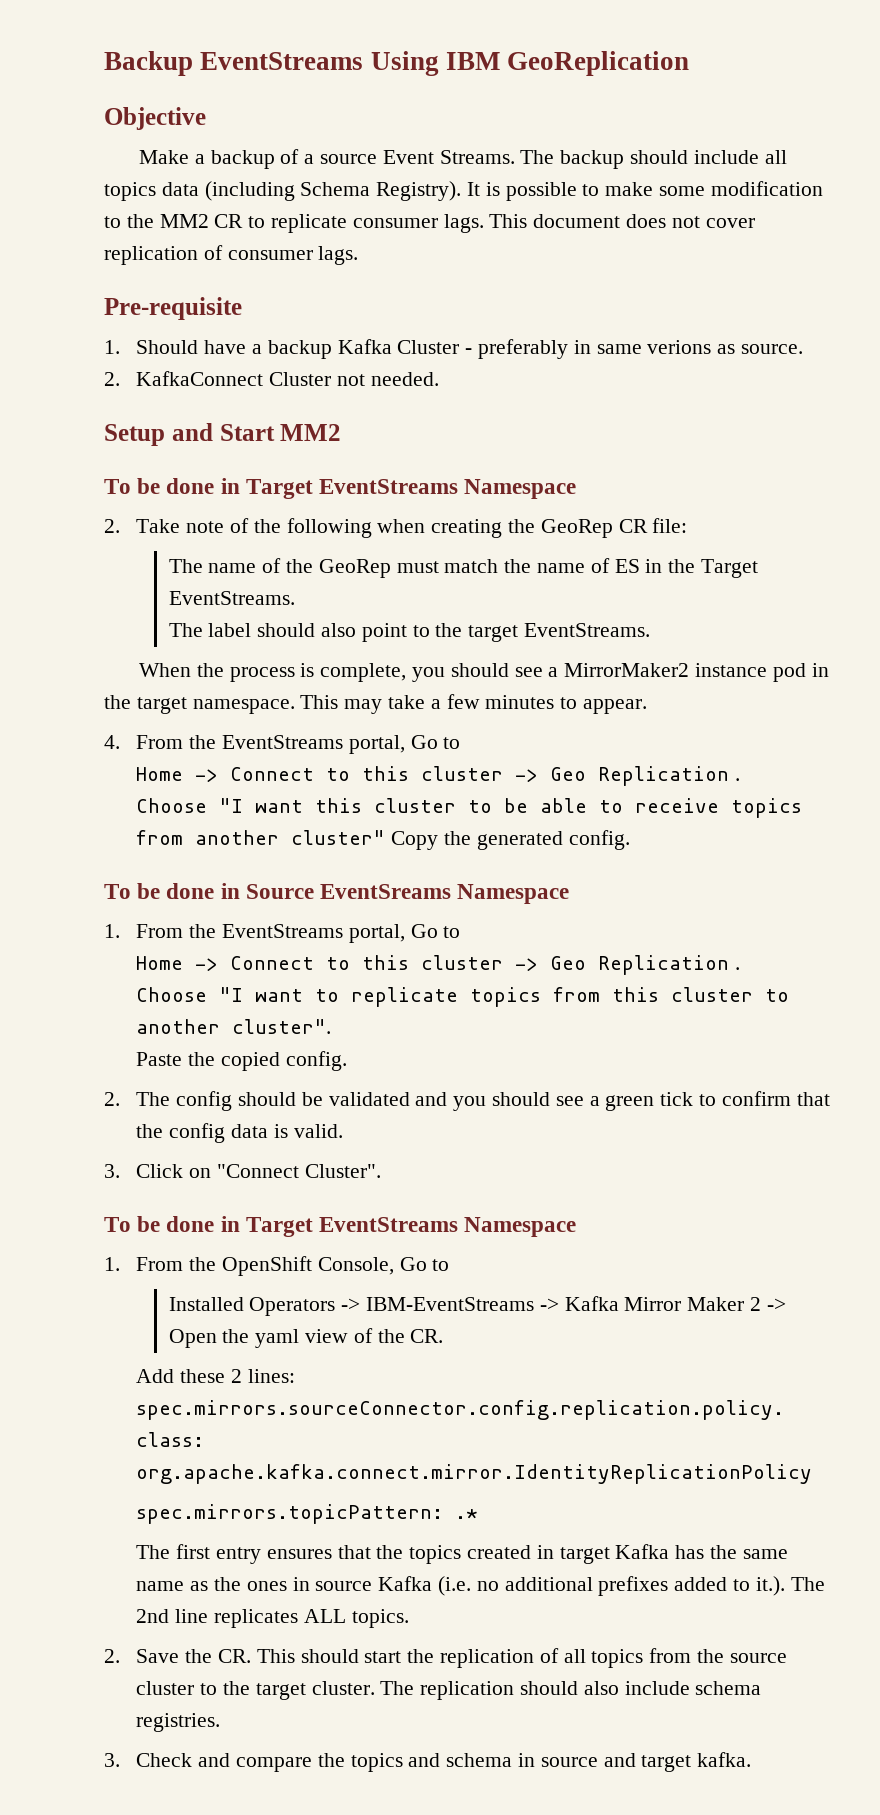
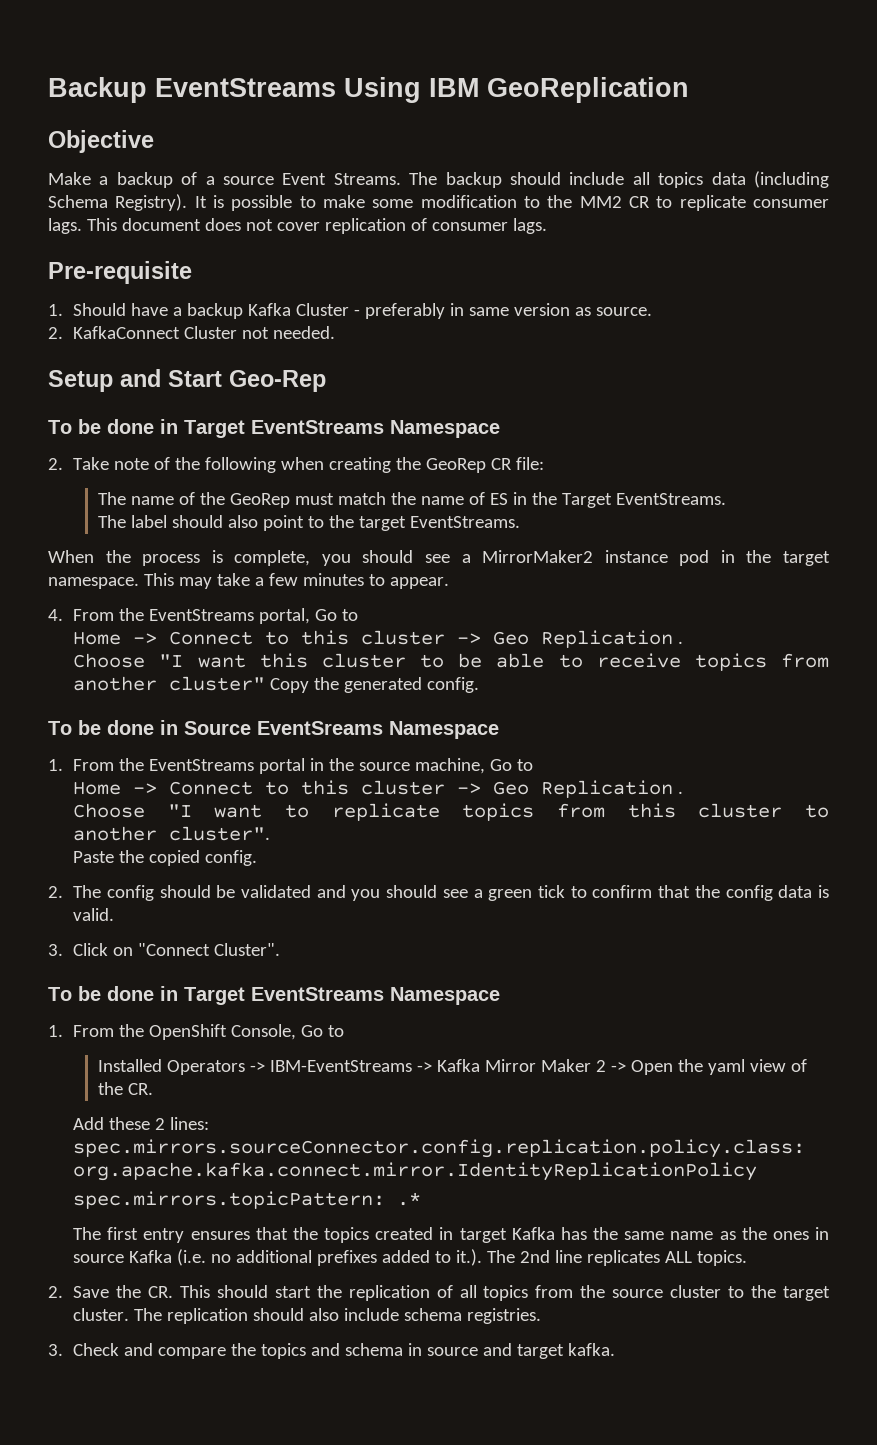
- 1. Should have a backup Kafka Cluster - preferably in same verions as source.
+ 1. Should have a backup Kafka Cluster - preferably in same version as source.
- Setup and Start MM2
+ Setup and Start Geo-Rep
- 1. From the EventStreams portal, Go to
+ 1. From the EventStreams portal in the source machine, Go to

